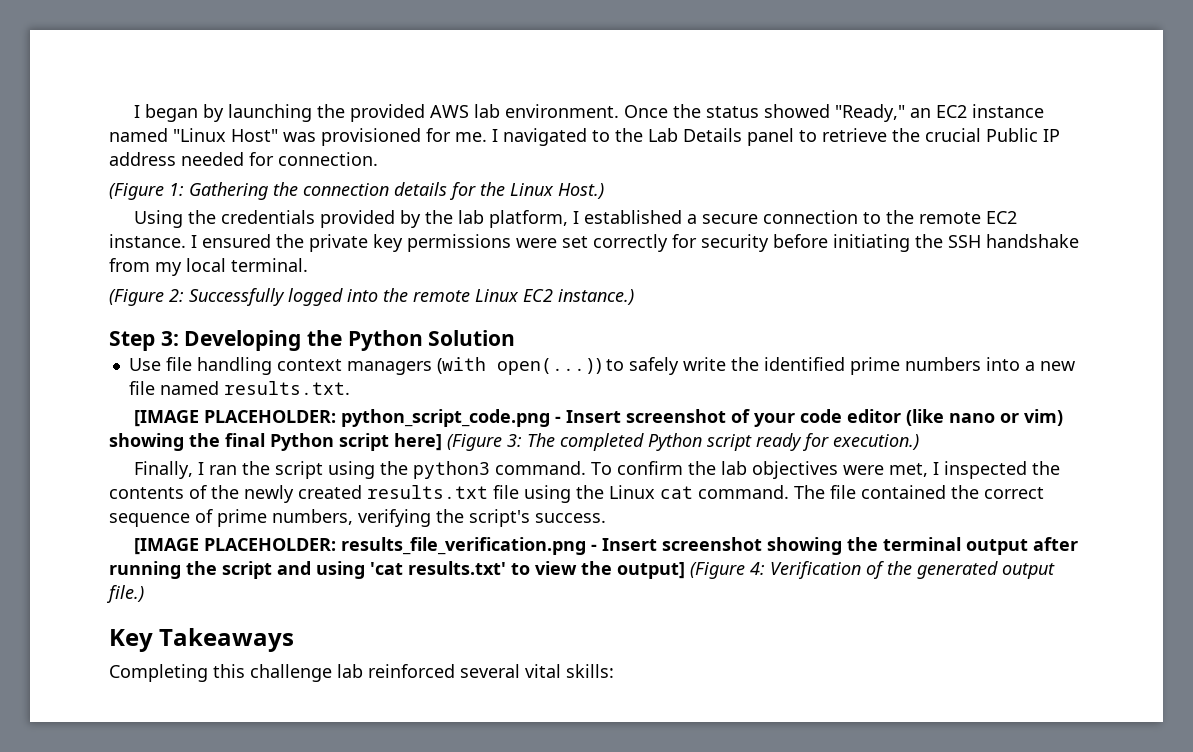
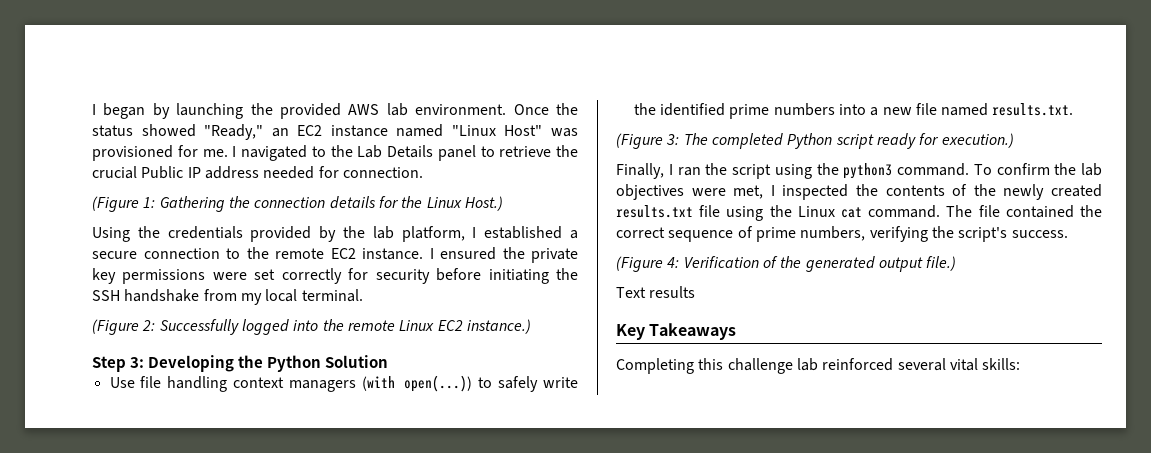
- [IMAGE PLACEHOLDER: python_script_code.png - Insert screenshot of your code editor (like nano or vim) showing the final Python script here] (Figure 3: The completed Python script ready for execution.)
+ (Figure 3: The completed Python script ready for execution.)
- [IMAGE PLACEHOLDER: results_file_verification.png - Insert screenshot showing the terminal output after running the script and using 'cat results.txt' to view the output] (Figure 4: Verification of the generated output file.)
+ (Figure 4: Verification of the generated output file.)
+ Text results

